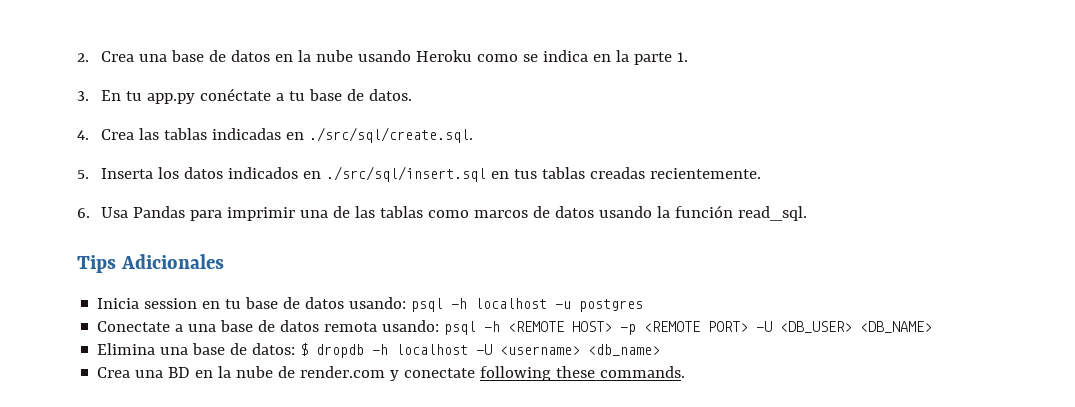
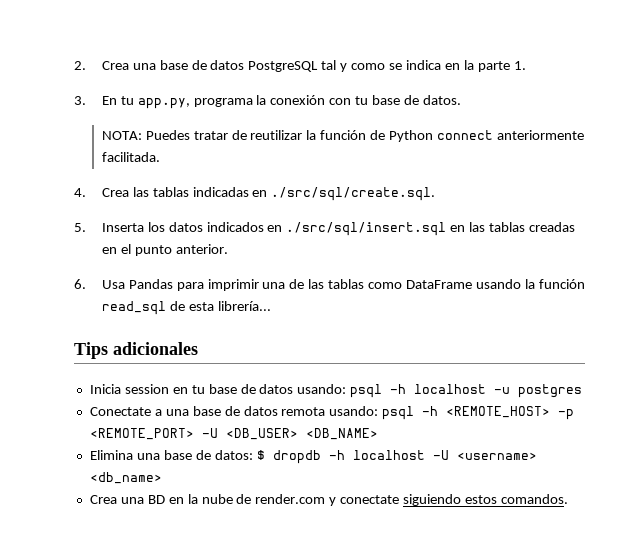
- 2. Crea una base de datos en la nube usando Heroku como se indica en la parte 1.
+ 2. Crea una base de datos PostgreSQL tal y como se indica en la parte 1.
- 3. En tu app.py conéctate a tu base de datos.
+ 3. En tu app.py, programa la conexión con tu base de datos.
+ NOTA: Puedes tratar de reutilizar la función de Python connect anteriormente facilitada.
- 5. Inserta los datos indicados en ./src/sql/insert.sql en tus tablas creadas recientemente.
+ 5. Inserta los datos indicados en ./src/sql/insert.sql en las tablas creadas en el punto anterior.
- 6. Usa Pandas para imprimir una de las tablas como marcos de datos usando la función read_sql.
+ 6. Usa Pandas para imprimir una de las tablas como DataFrame usando la función read_sql de esta librería...
- Tips Adicionales
+ Tips adicionales
- Conectate a una base de datos remota usando: psql -h <REMOTE HOST> -p <REMOTE PORT> -U <DB_USER> <DB_NAME>
+ Conectate a una base de datos remota usando: psql -h <REMOTE_HOST> -p <REMOTE_PORT> -U <DB_USER> <DB_NAME>
- Crea una BD en la nube de render.com y conectate following these commands.
+ Crea una BD en la nube de render.com y conectate siguiendo estos comandos.

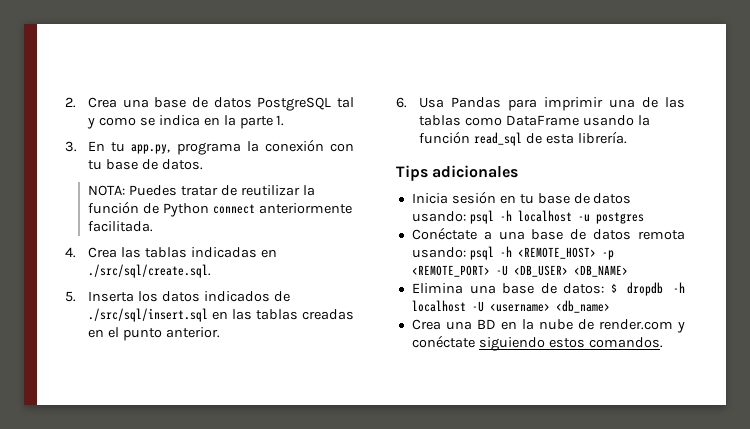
- 5. Inserta los datos indicados en ./src/sql/insert.sql en las tablas creadas en el punto anterior.
+ 5. Inserta los datos indicados de ./src/sql/insert.sql en las tablas creadas en el punto anterior.
- 6. Usa Pandas para imprimir una de las tablas como DataFrame usando la función read_sql de esta librería...
+ 6. Usa Pandas para imprimir una de las tablas como DataFrame usando la función read_sql de esta librería.
- Inicia session en tu base de datos usando: psql -h localhost -u postgres
+ Inicia sesión en tu base de datos usando: psql -h localhost -u postgres
- Conectate a una base de datos remota usando: psql -h <REMOTE_HOST> -p <REMOTE_PORT> -U <DB_USER> <DB_NAME>
+ Conéctate a una base de datos remota usando: psql -h <REMOTE_HOST> -p <REMOTE_PORT> -U <DB_USER> <DB_NAME>
- Crea una BD en la nube de render.com y conectate siguiendo estos comandos.
+ Crea una BD en la nube de render.com y conéctate siguiendo estos comandos.

